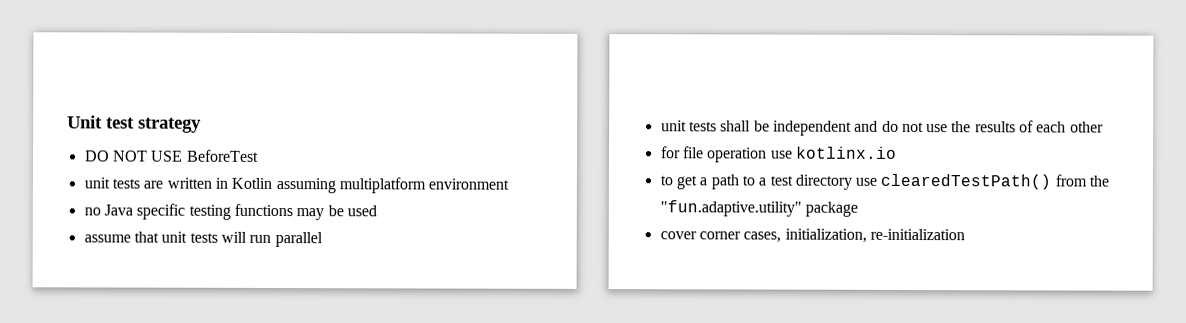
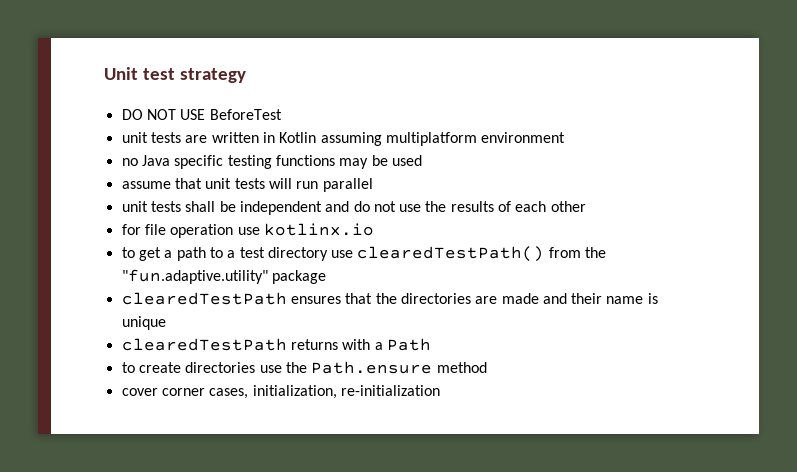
+ clearedTestPath ensures that the directories are made and their name is unique
+ clearedTestPath returns with a Path
+ to create directories use the Path.ensure method

